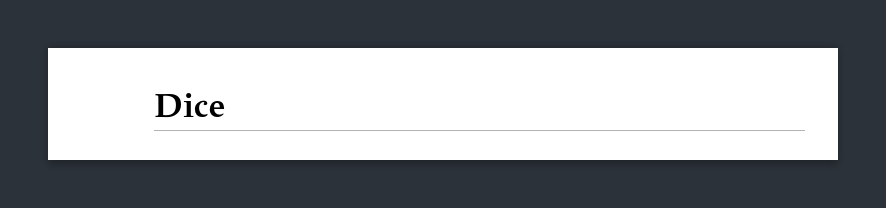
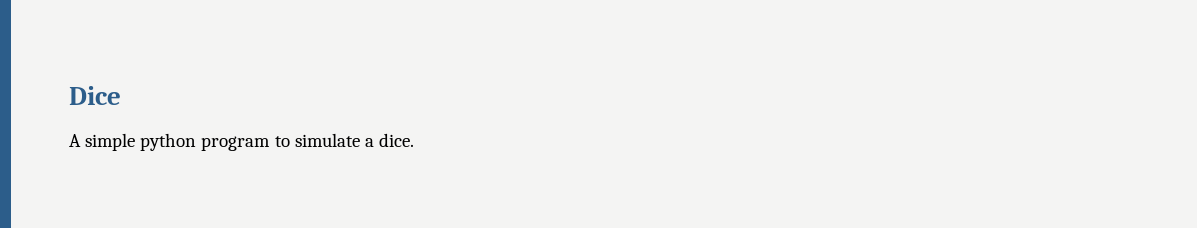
+ A simple python program to simulate a dice.

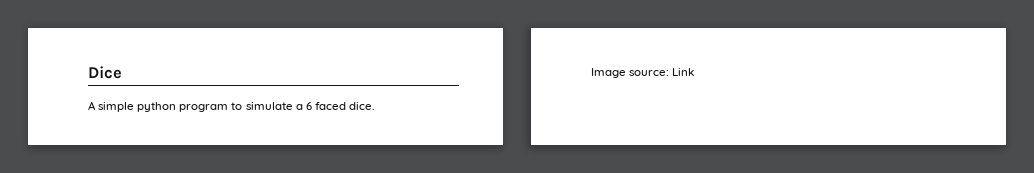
- A simple python program to simulate a dice.
+ A simple python program to simulate a 6 faced dice.
+ Image source: Link

